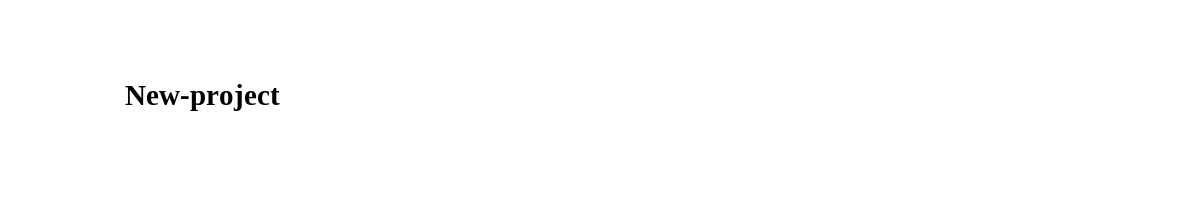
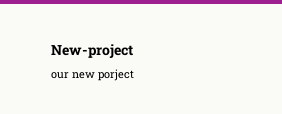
+ our new porject

